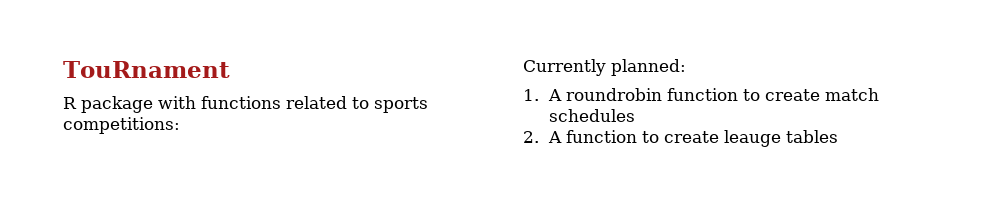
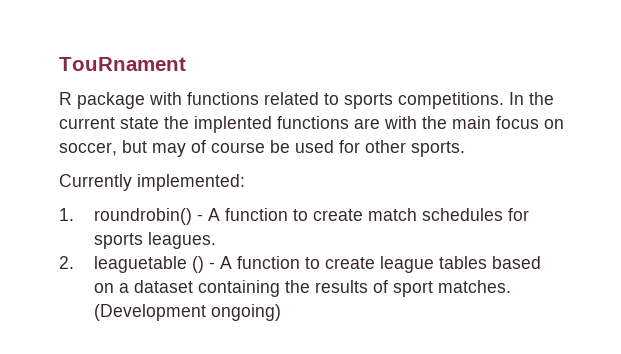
- R package with functions related to sports competitions:
+ R package with functions related to sports competitions. In the current state the implented functions are with the main focus on soccer, but may of course be used for other sports.
- Currently planned:
+ Currently implemented:
- 1. A roundrobin function to create match schedules
- 2. A function to create leauge tables
+ 1. roundrobin() - A function to create match schedules for sports leagues.
+ 2. leaguetable () - A function to create league tables based on a dataset containing the results of sport matches. (Development ongoing)

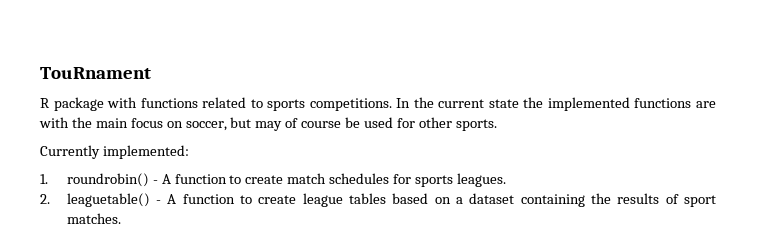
- In the current state the implented functions are with the main focus on soccer, but may of course be used for other sports.
+ In the current state the implemented functions are with the main focus on soccer, but may of course be used for other sports.
- 2. leaguetable () - A function to create league tables based on a dataset containing the results of sport matches. (Development ongoing)
+ 2. leaguetable() - A function to create league tables based on a dataset containing the results of sport matches.

